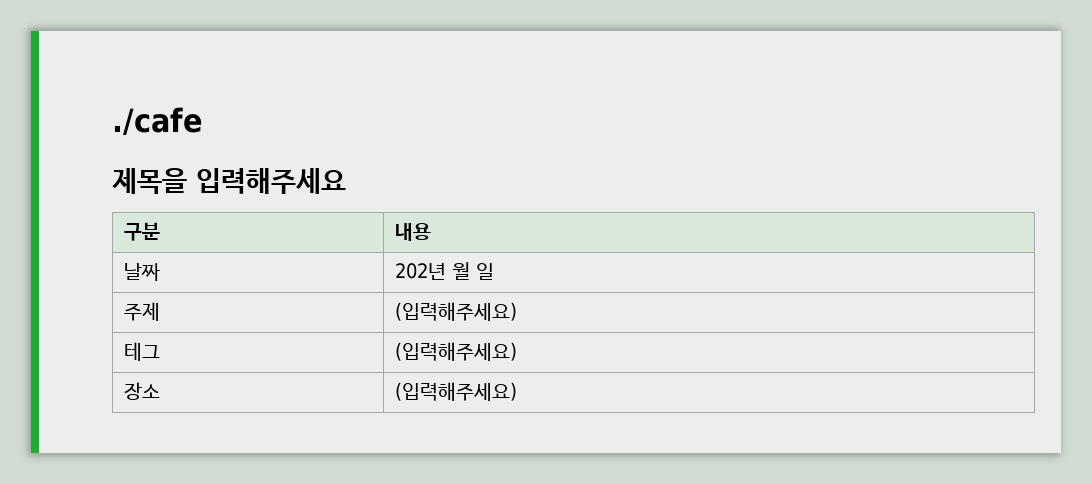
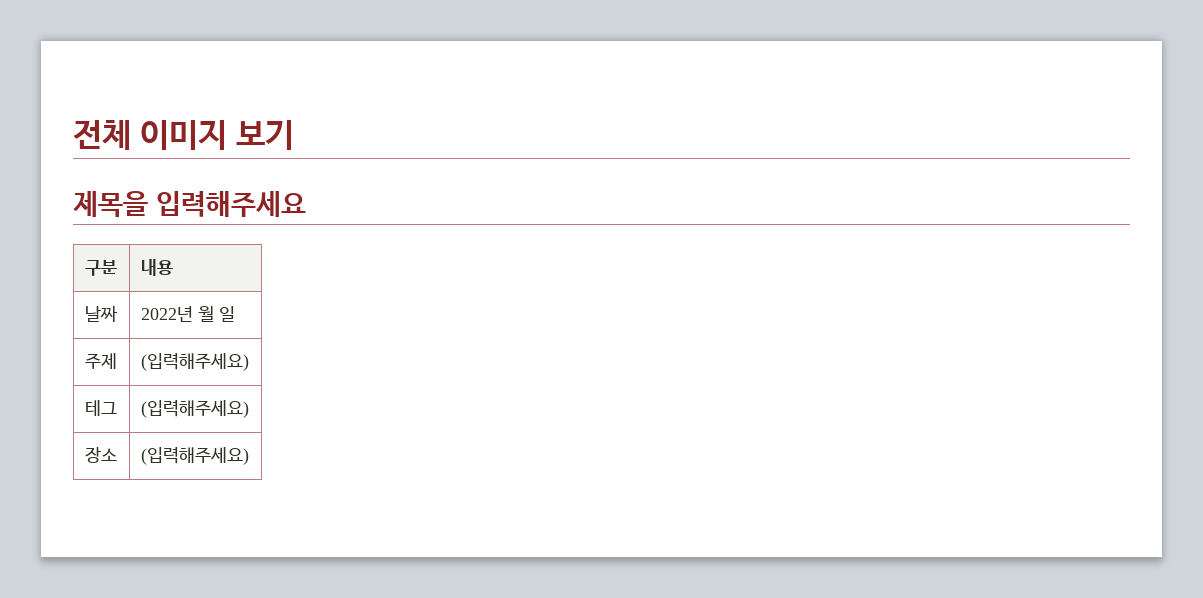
- ./cafe
+ 전체 이미지 보기
- 날짜 | 202년 월 일
+ 날짜 | 2022년 월 일

